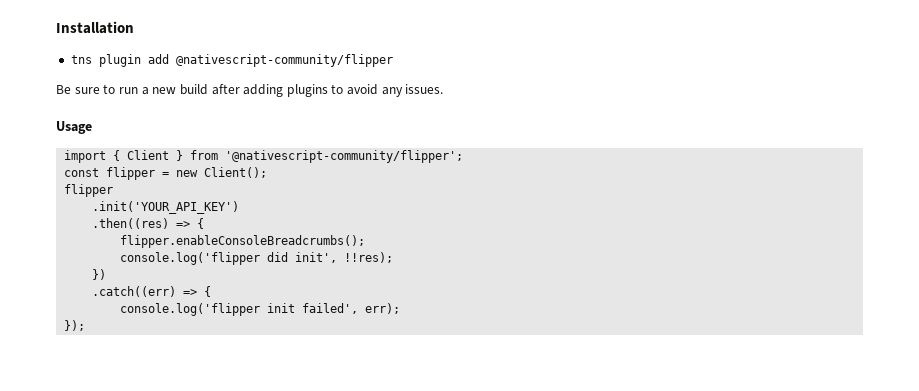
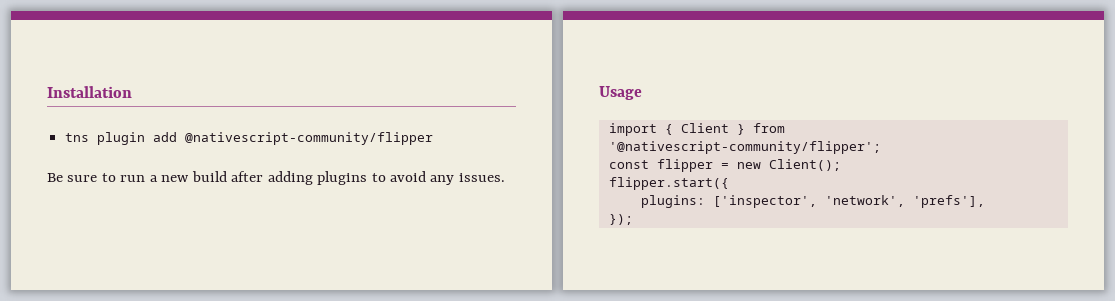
  const flipper = new Client();
- flipper
- .init('YOUR_API_KEY')
- .then((res) => {
- flipper.enableConsoleBreadcrumbs();
- console.log('flipper did init', !!res);
- })
- .catch((err) => {
- console.log('flipper init failed', err);
+ flipper.start({
+ plugins: ['inspector', 'network', 'prefs'],

